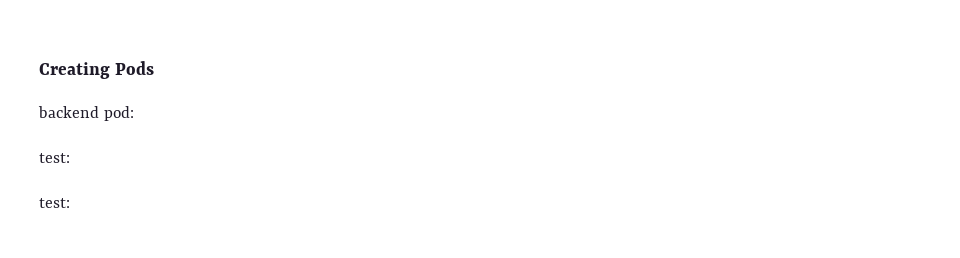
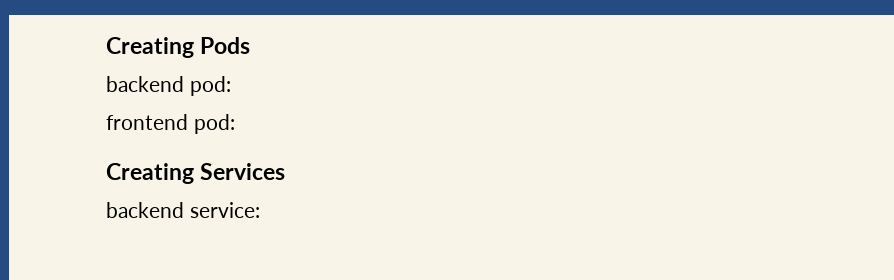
  backend pod:
- test:
- test:
+ frontend pod:
+ Creating Services
+ backend service:

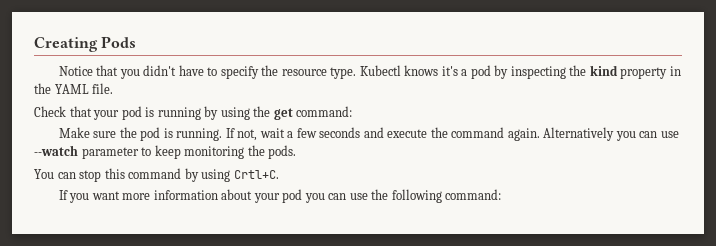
- backend pod:
- frontend pod:
- Creating Services
- backend service:
+ Notice that you didn't have to specify the resource type. Kubectl knows it's a pod by inspecting the kind property in the YAML file.
+ Check that your pod is running by using the get command:
+ Make sure the pod is running. If not, wait a few seconds and execute the command again. Alternatively you can use --watch parameter to keep monitoring the pods.
+ You can stop this command by using Crtl+C.
+ If you want more information about your pod you can use the following command:

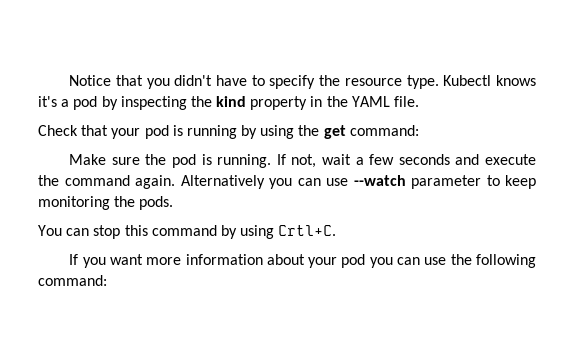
- Creating Pods

